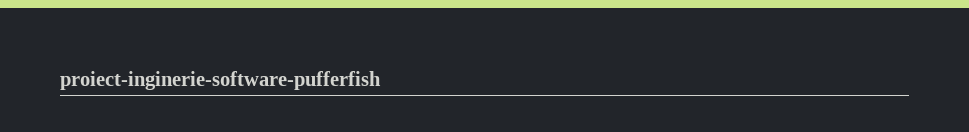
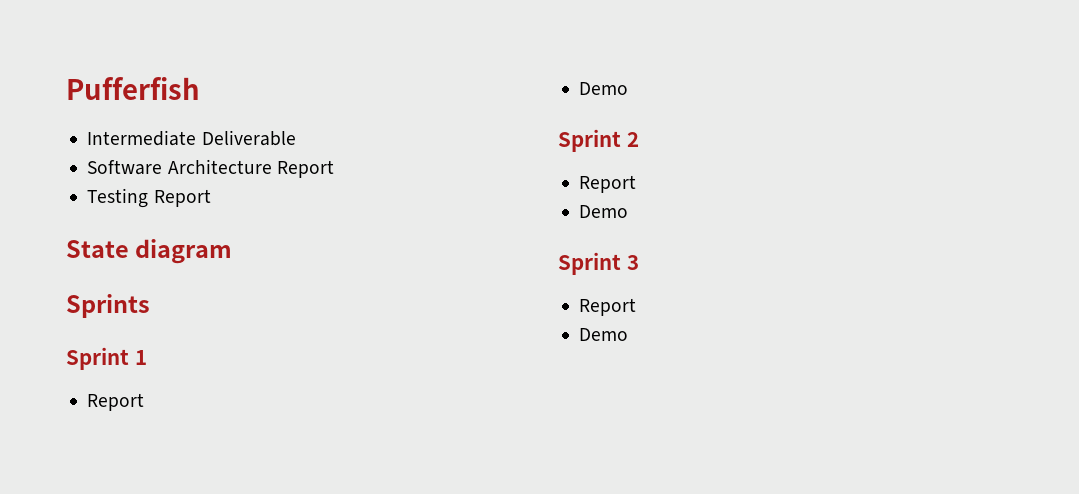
- proiect-inginerie-software-pufferfish
+ Pufferfish
+ Intermediate Deliverable
+ Software Architecture Report
+ Testing Report
+ State diagram
+ Sprints
+ Sprint 1
+ Report
+ Demo
+ Sprint 2
+ Report
+ Demo
+ Sprint 3
+ Report
+ Demo

